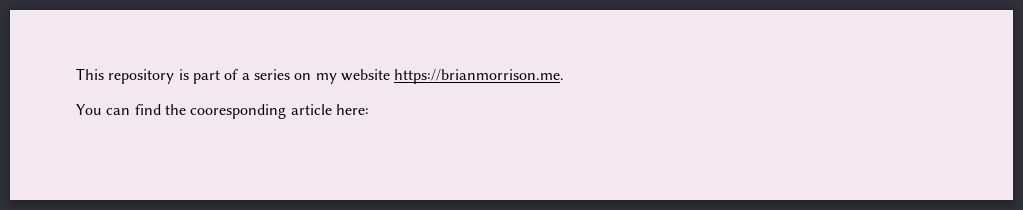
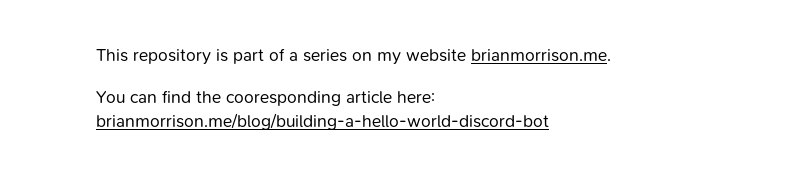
- This repository is part of a series on my website https://brianmorrison.me.
+ This repository is part of a series on my website brianmorrison.me.
- You can find the cooresponding article here:
+ You can find the cooresponding article here: brianmorrison.me/blog/building-a-hello-world-discord-bot

